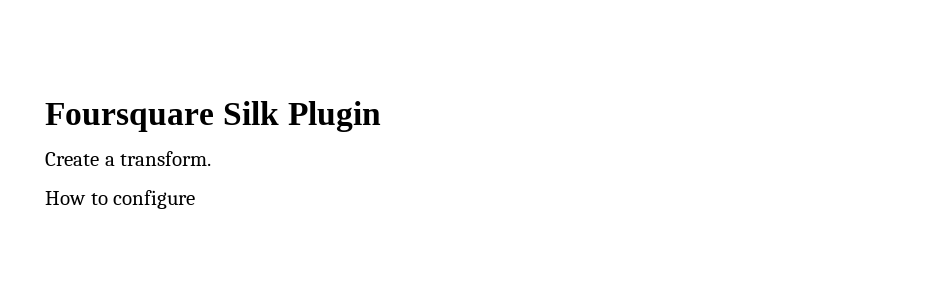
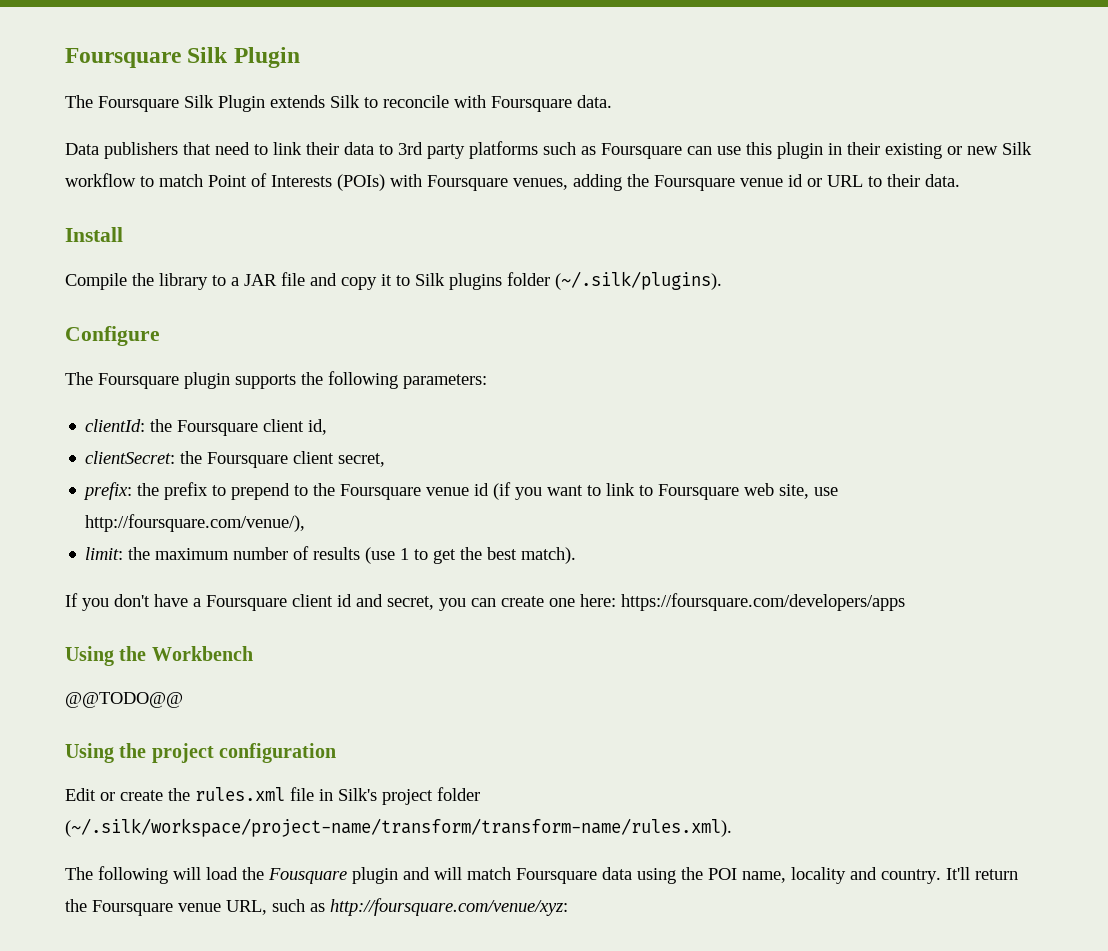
- Create a transform.
- How to configure
+ The Foursquare Silk Plugin extends Silk to reconcile with Foursquare data.
+ Data publishers that need to link their data to 3rd party platforms such as Foursquare can use this plugin in their existing or new Silk workflow to match Point of Interests (POIs) with Foursquare venues, adding the Foursquare venue id or URL to their data.
+ Install
+ Compile the library to a JAR file and copy it to Silk plugins folder (~/.silk/plugins).
+ Configure
+ The Foursquare plugin supports the following parameters:
+ clientId: the Foursquare client id,
+ clientSecret: the Foursquare client secret,
+ prefix: the prefix to prepend to the Foursquare venue id (if you want to link to Foursquare web site, use http://foursquare.com/venue/),
+ limit: the maximum number of results (use 1 to get the best match).
+ If you don't have a Foursquare client id and secret, you can create one here: https://foursquare.com/developers/apps
+ Using the Workbench
+ @@TODO@@
+ Using the project configuration
+ Edit or create the rules.xml file in Silk's project folder (~/.silk/workspace/project-name/transform/transform-name/rules.xml).
+ The following will load the Fousquare plugin and will match Foursquare data using the POI name, locality and country. It'll return the Foursquare venue URL, such as http://foursquare.com/venue/xyz:

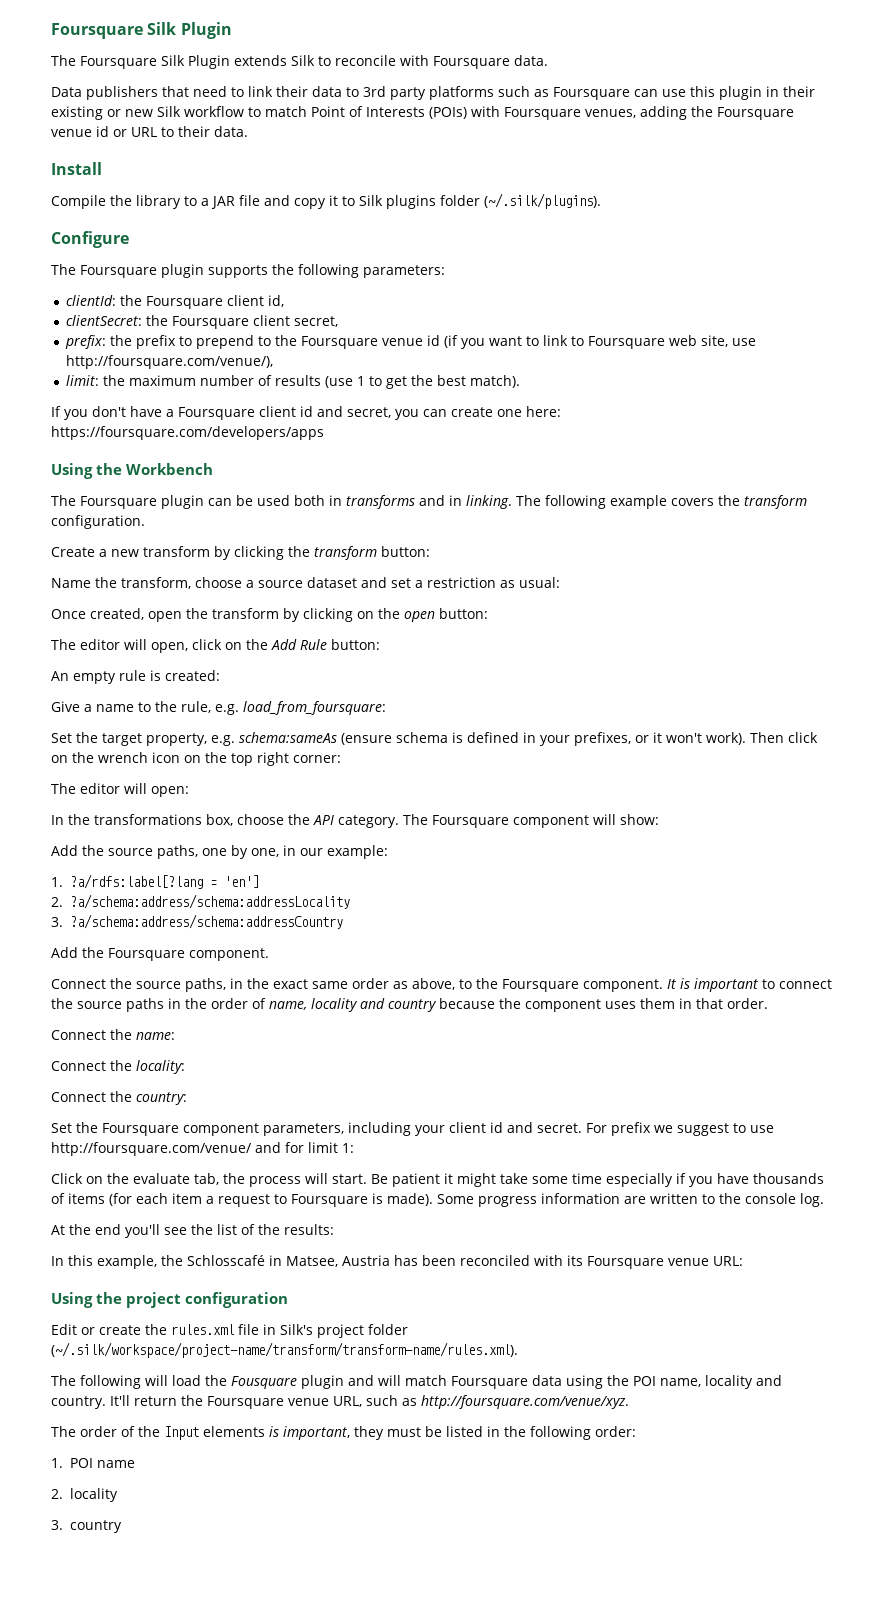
- @@TODO@@
+ The Foursquare plugin can be used both in transforms and in linking. The following example covers the transform configuration.
+ Create a new transform by clicking the transform button:
+ Name the transform, choose a source dataset and set a restriction as usual:
+ Once created, open the transform by clicking on the open button:
+ The editor will open, click on the Add Rule button:
+ An empty rule is created:
+ Give a name to the rule, e.g. load_from_foursquare:
+ Set the target property, e.g. schema:sameAs (ensure schema is defined in your prefixes, or it won't work). Then click on the wrench icon on the top right corner:
+ The editor will open:
+ In the transformations box, choose the API category. The Foursquare component will show:
+ Add the source paths, one by one, in our example:
+ 1. ?a/rdfs:label[?lang = 'en']
+ 2. ?a/schema:address/schema:addressLocality
+ 3. ?a/schema:address/schema:addressCountry
+ Add the Foursquare component.
+ Connect the source paths, in the exact same order as above, to the Foursquare component. It is important to connect the source paths in the order of name, locality and country because the component uses them in that order.
+ Connect the name:
+ Connect the locality:
+ Connect the country:
+ Set the Foursquare component parameters, including your client id and secret. For prefix we suggest to use http://foursquare.com/venue/ and for limit 1:
+ Click on the evaluate tab, the process will start. Be patient it might take some time especially if you have thousands of items (for each item a request to Foursquare is made). Some progress information are written to the console log.
+ At the end you'll see the list of the results:
+ In this example, the Schlosscafé in Matsee, Austria has been reconciled with its Foursquare venue URL:
- It'll return the Foursquare venue URL, such as http://foursquare.com/venue/xyz:
+ It'll return the Foursquare venue URL, such as http://foursquare.com/venue/xyz.
+ The order of the Input elements is important, they must be listed in the following order:
+ 1. POI name
+ 2. locality
+ 3. country

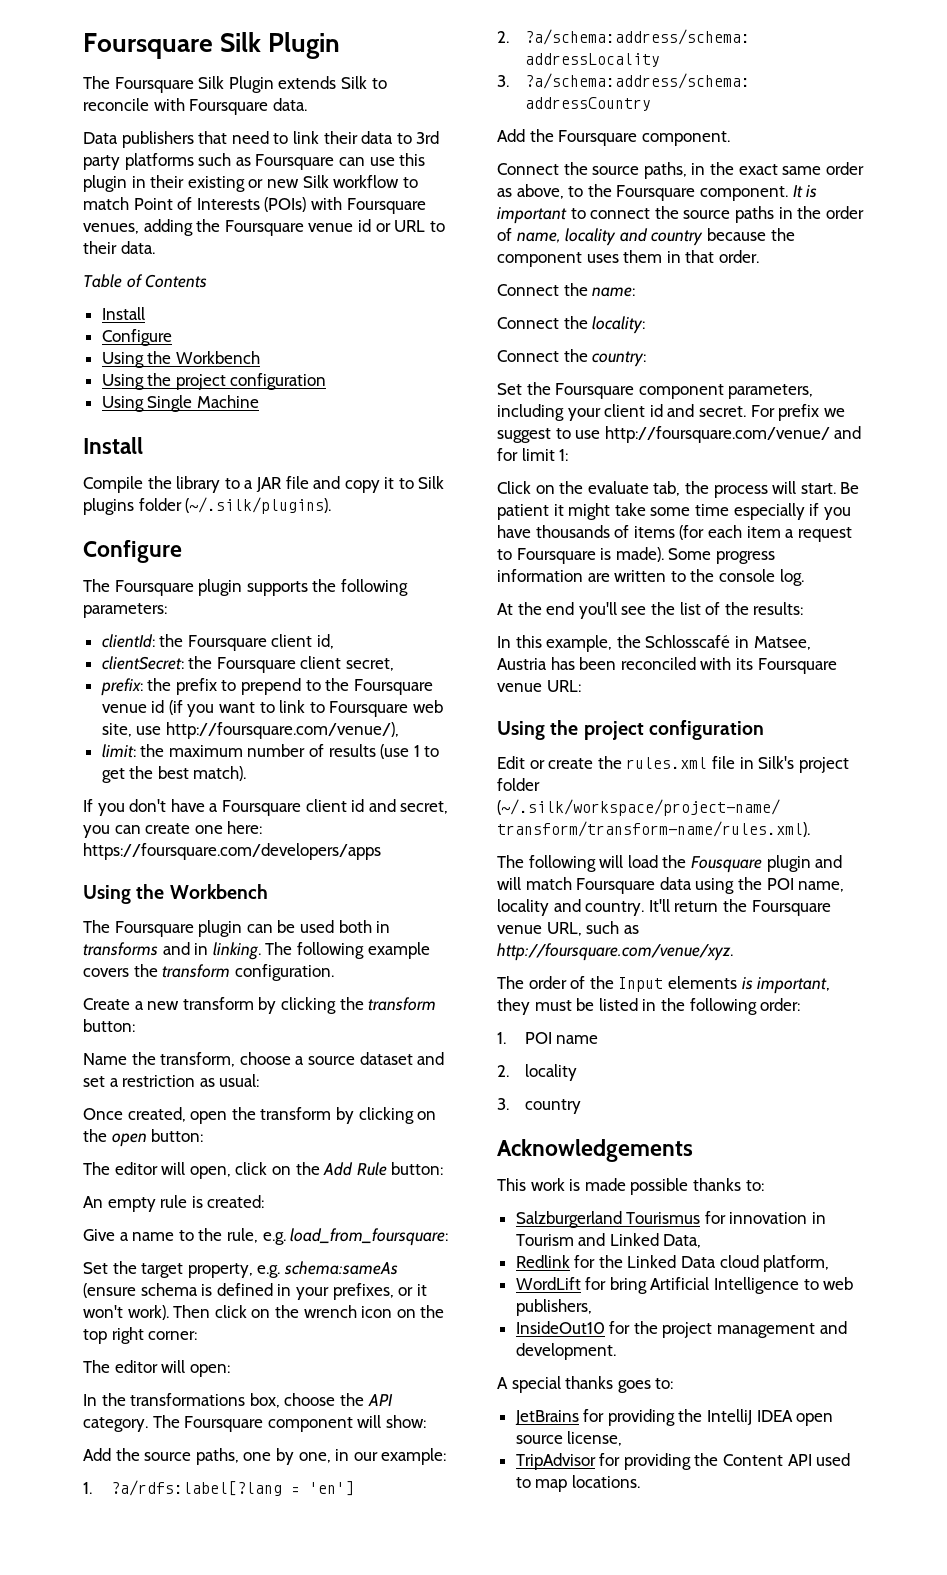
+ Table of Contents
+ Install
+ Configure
+ Using the Workbench
+ Using the project configuration
+ Using Single Machine
+ Acknowledgements
+ This work is made possible thanks to:
+ Salzburgerland Tourismus for innovation in Tourism and Linked Data,
+ Redlink for the Linked Data cloud platform,
+ WordLift for bring Artificial Intelligence to web publishers,
+ InsideOut10 for the project management and development.
+ A special thanks goes to:
+ JetBrains for providing the IntelliJ IDEA open source license,
+ TripAdvisor for providing the Content API used to map locations.

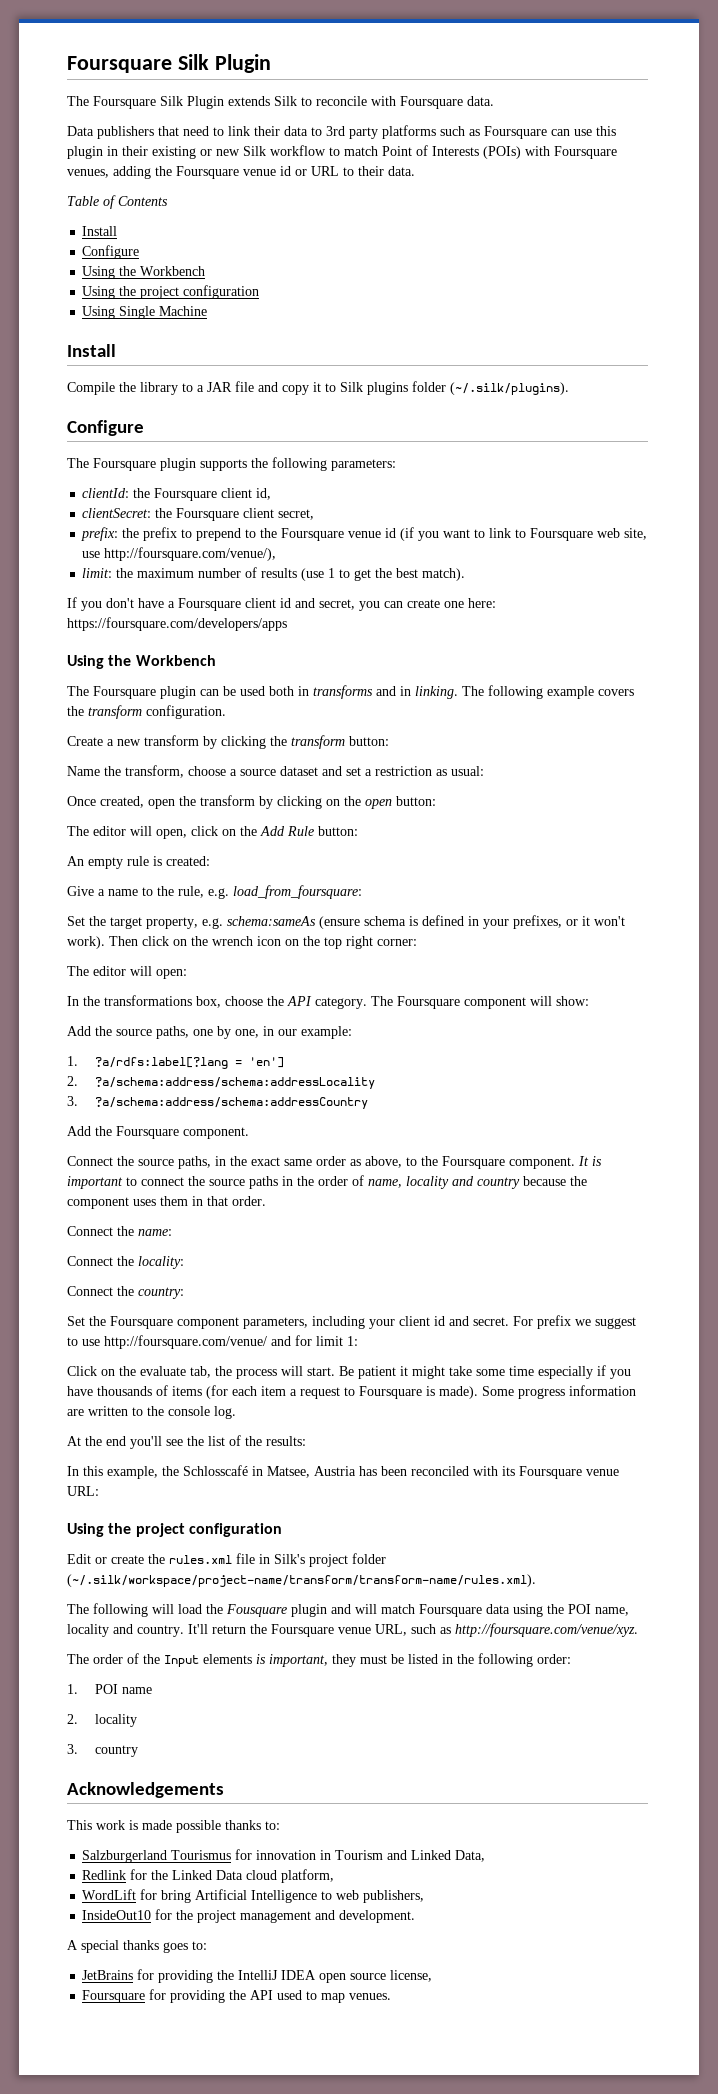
- TripAdvisor for providing the Content API used to map locations.
+ Foursquare for providing the API used to map venues.

